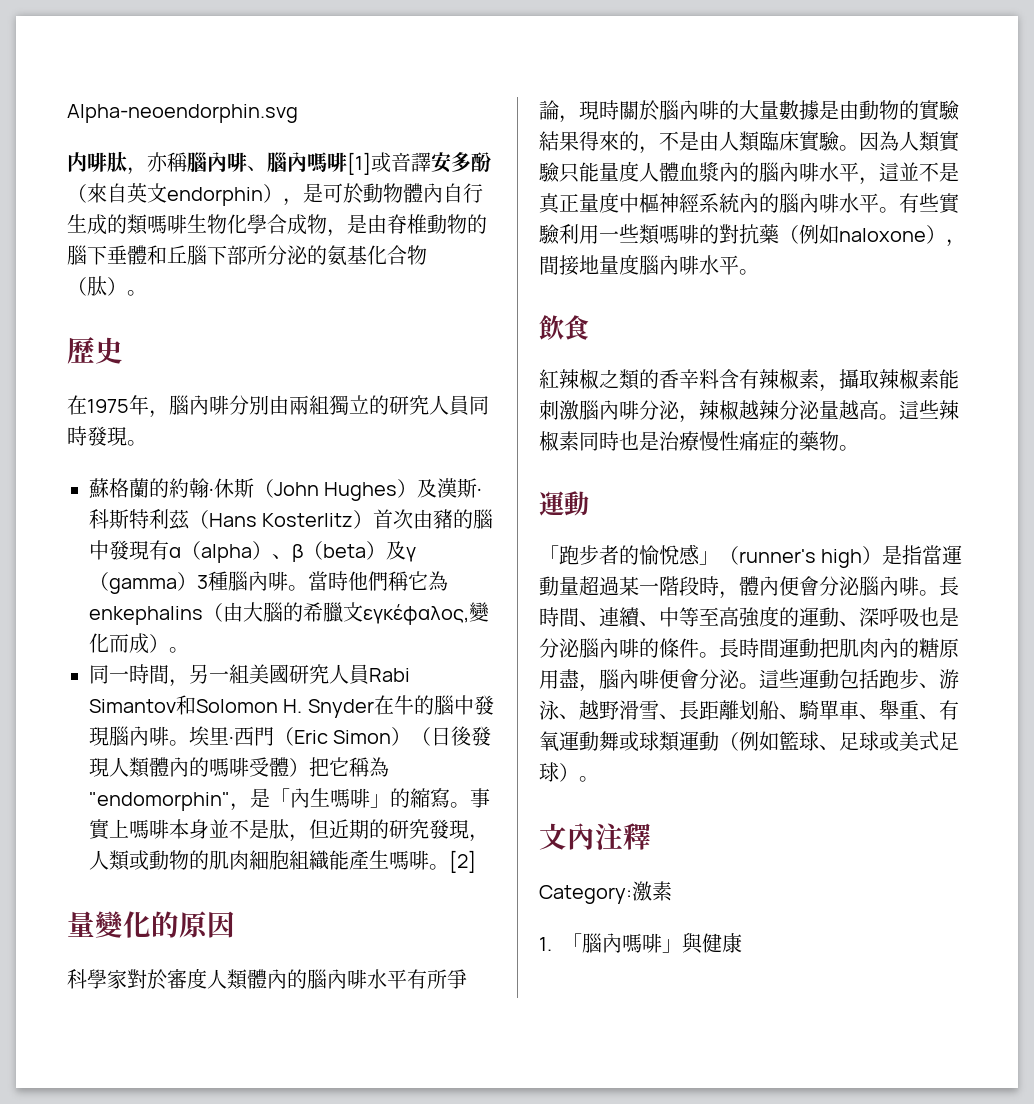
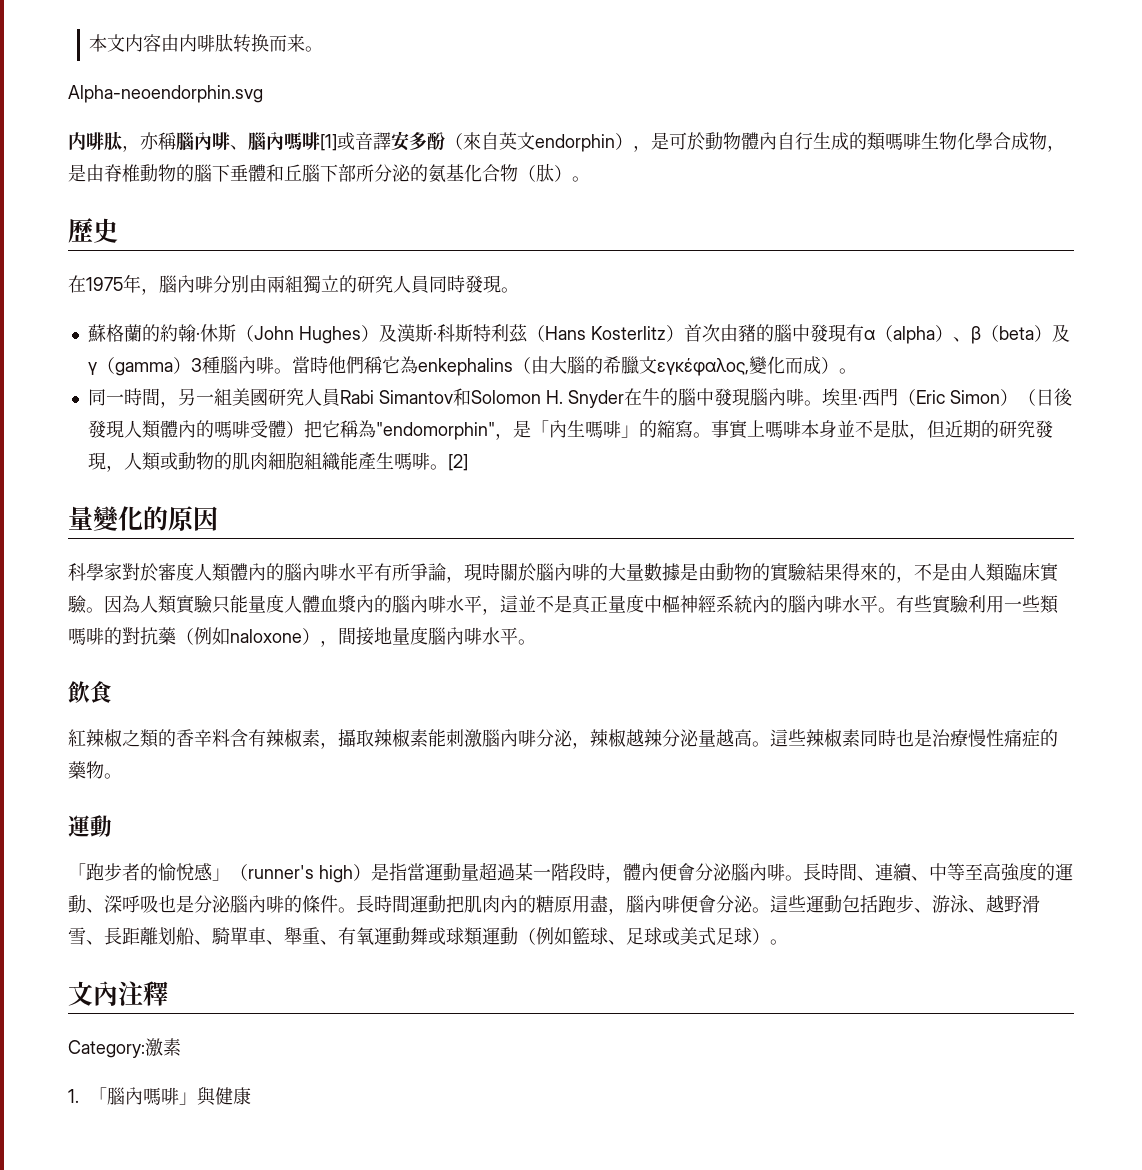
+ 本文内容由内啡肽转换而来。

